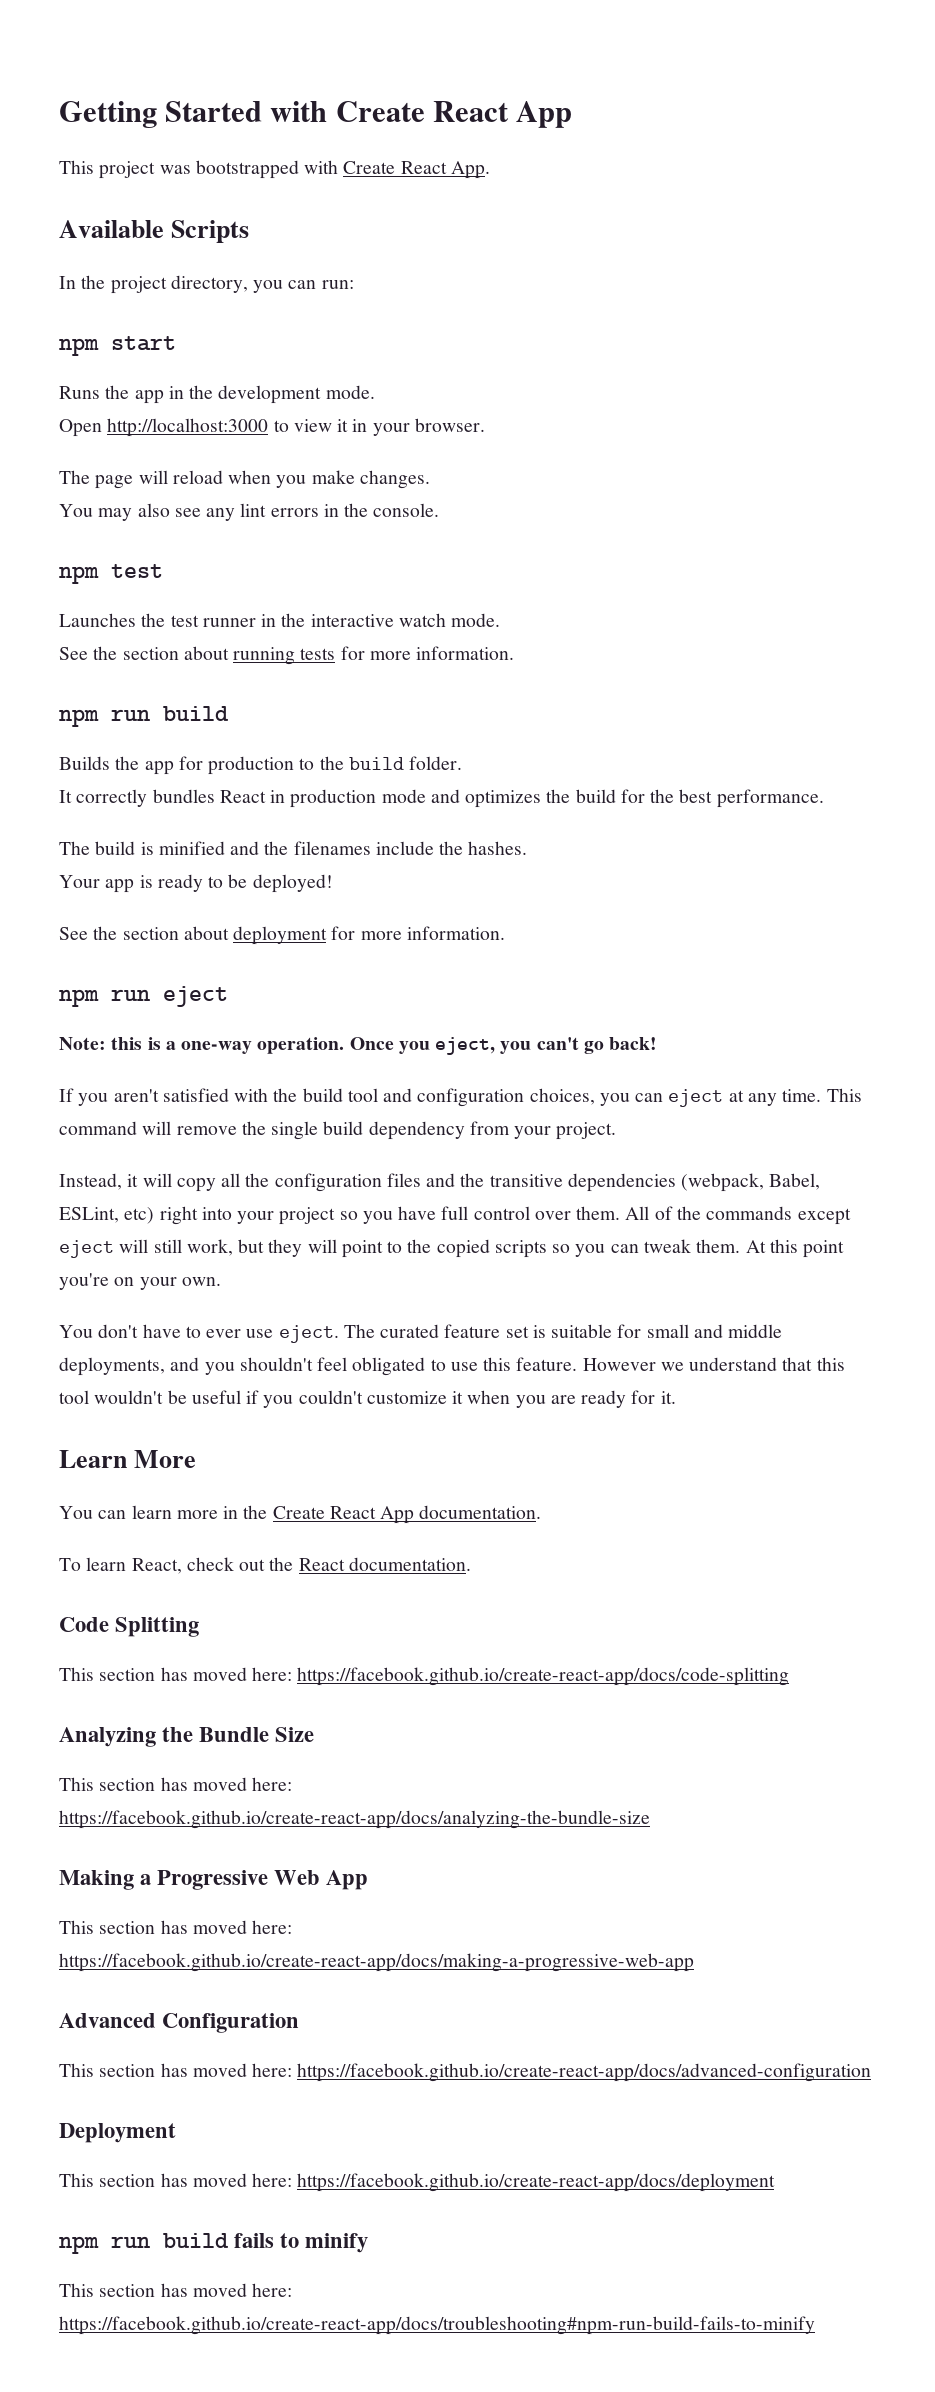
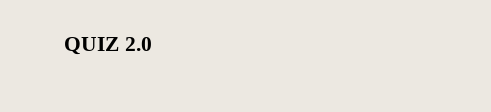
- Getting Started with Create React App
- This project was bootstrapped with Create React App.
- Available Scripts
- In the project directory, you can run:
- npm start
- Runs the app in the development mode.
- Open http://localhost:3000 to view it in your browser.
- The page will reload when you make changes.
- You may also see any lint errors in the console.
- npm test
- Launches the test runner in the interactive watch mode.
- See the section about running tests for more information.
- npm run build
- Builds the app for production to the build folder.
- It correctly bundles React in production mode and optimizes the build for the best performance.
- The build is minified and the filenames include the hashes.
- Your app is ready to be deployed!
- See the section about deployment for more information.
- npm run eject
- Note: this is a one-way operation. Once you eject, you can't go back!
- If you aren't satisfied with the build tool and configuration choices, you can eject at any time. This command will remove the single build dependency from your project.
- Instead, it will copy all the configuration files and the transitive dependencies (webpack, Babel, ESLint, etc) right into your project so you have full control over them. All of the commands except eject will still work, but they will point to the copied scripts so you can tweak them. At this point you're on your own.
- You don't have to ever use eject. The curated feature set is suitable for small and middle deployments, and you shouldn't feel obligated to use this feature. However we understand that this tool wouldn't be useful if you couldn't customize it when you are ready for it.
- Learn More
- You can learn more in the Create React App documentation.
- To learn React, check out the React documentation.
- Code Splitting
- This section has moved here: https://facebook.github.io/create-react-app/docs/code-splitting
- Analyzing the Bundle Size
- This section has moved here: https://facebook.github.io/create-react-app/docs/analyzing-the-bundle-size
- Making a Progressive Web App
- This section has moved here: https://facebook.github.io/create-react-app/docs/making-a-progressive-web-app
- Advanced Configuration
- This section has moved here: https://facebook.github.io/create-react-app/docs/advanced-configuration
- Deployment
- This section has moved here: https://facebook.github.io/create-react-app/docs/deployment
- npm run build fails to minify
- This section has moved here: https://facebook.github.io/create-react-app/docs/troubleshooting#npm-run-build-fails-to-minify
+ QUIZ 2.0

